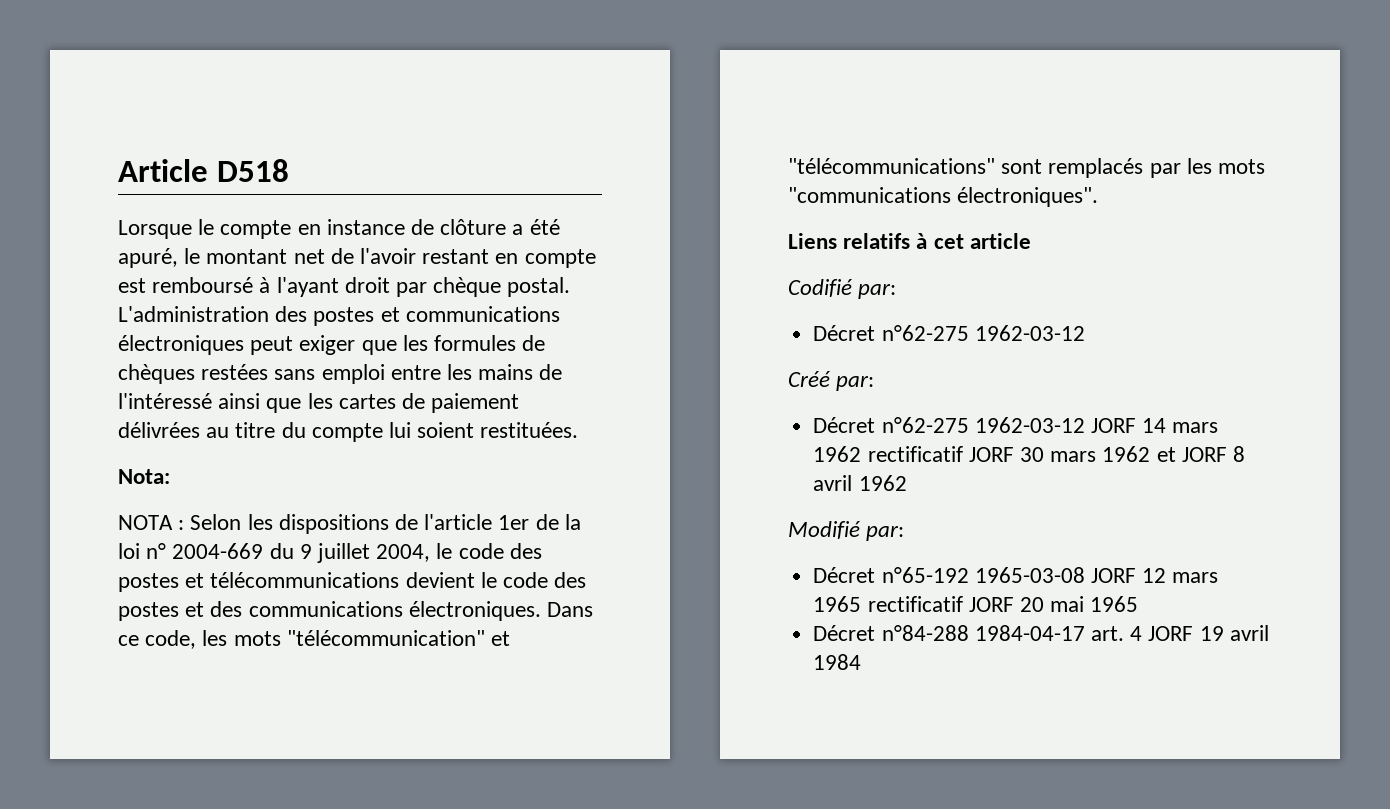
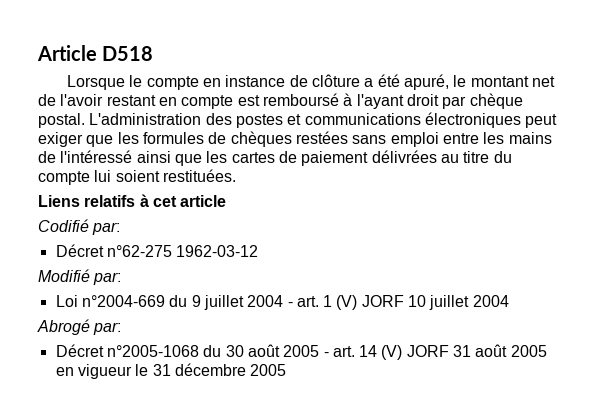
- Nota:
- NOTA : Selon les dispositions de l'article 1er de la loi n° 2004-669 du 9 juillet 2004, le code des postes et télécommunications devient le code des postes et des communications électroniques. Dans ce code, les mots "télécommunication" et "télécommunications" sont remplacés par les mots "communications électroniques".
- Créé par:
- Décret n°62-275 1962-03-12 JORF 14 mars 1962 rectificatif JORF 30 mars 1962 et JORF 8 avril 1962
  Modifié par:
- Décret n°65-192 1965-03-08 JORF 12 mars 1965 rectificatif JORF 20 mai 1965
- Décret n°84-288 1984-04-17 art. 4 JORF 19 avril 1984
+ Loi n°2004-669 du 9 juillet 2004 - art. 1 (V) JORF 10 juillet 2004
+ Abrogé par:
+ Décret n°2005-1068 du 30 août 2005 - art. 14 (V) JORF 31 août 2005 en vigueur le 31 décembre 2005

